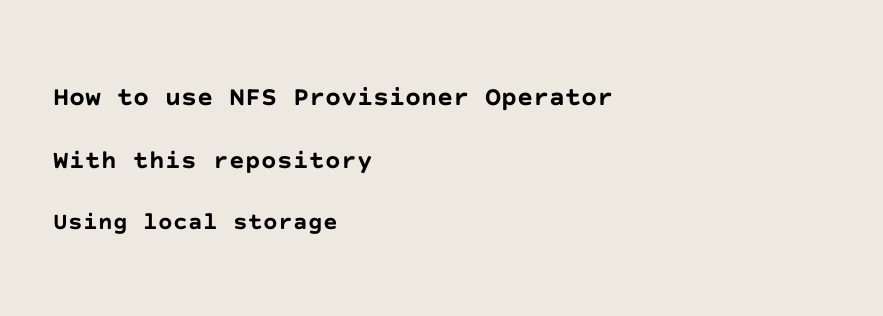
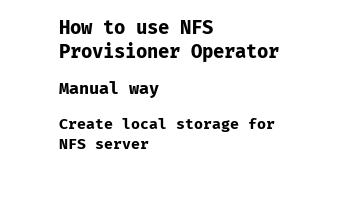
- With this repository
- Using local storage
+ Manual way
+ Create local storage for NFS server

